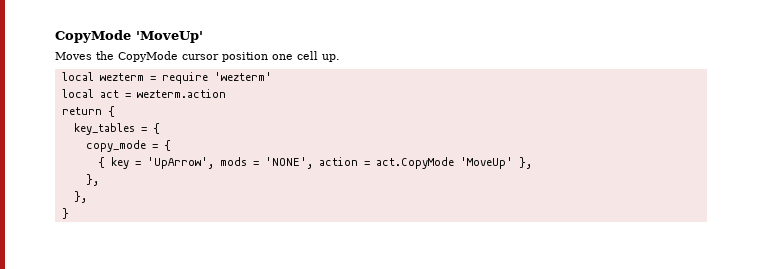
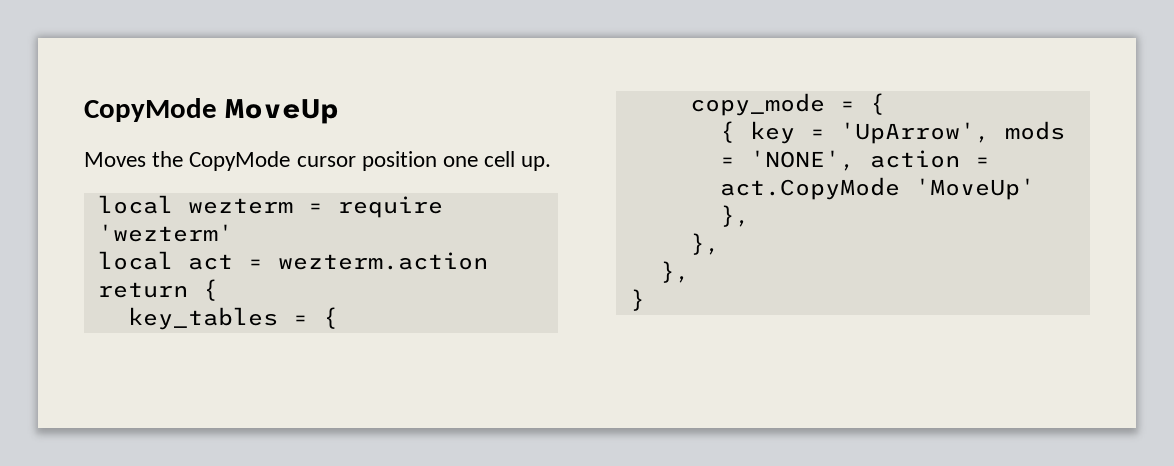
- CopyMode 'MoveUp'
+ CopyMode MoveUp

